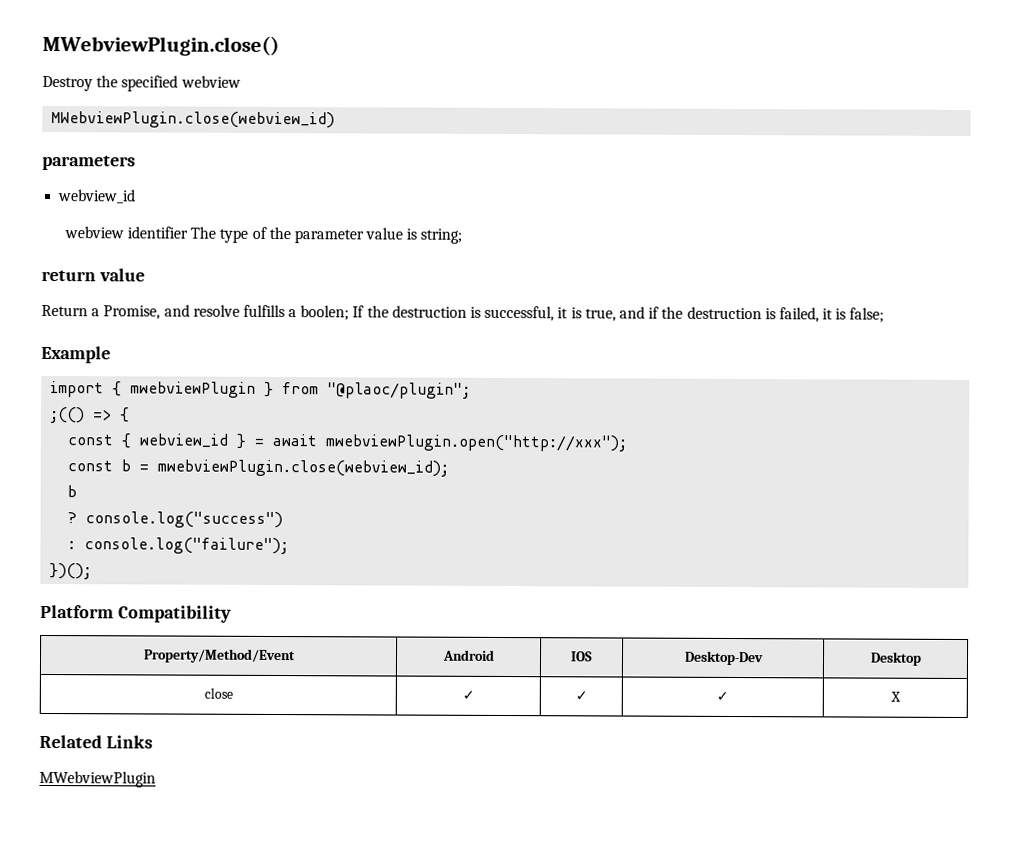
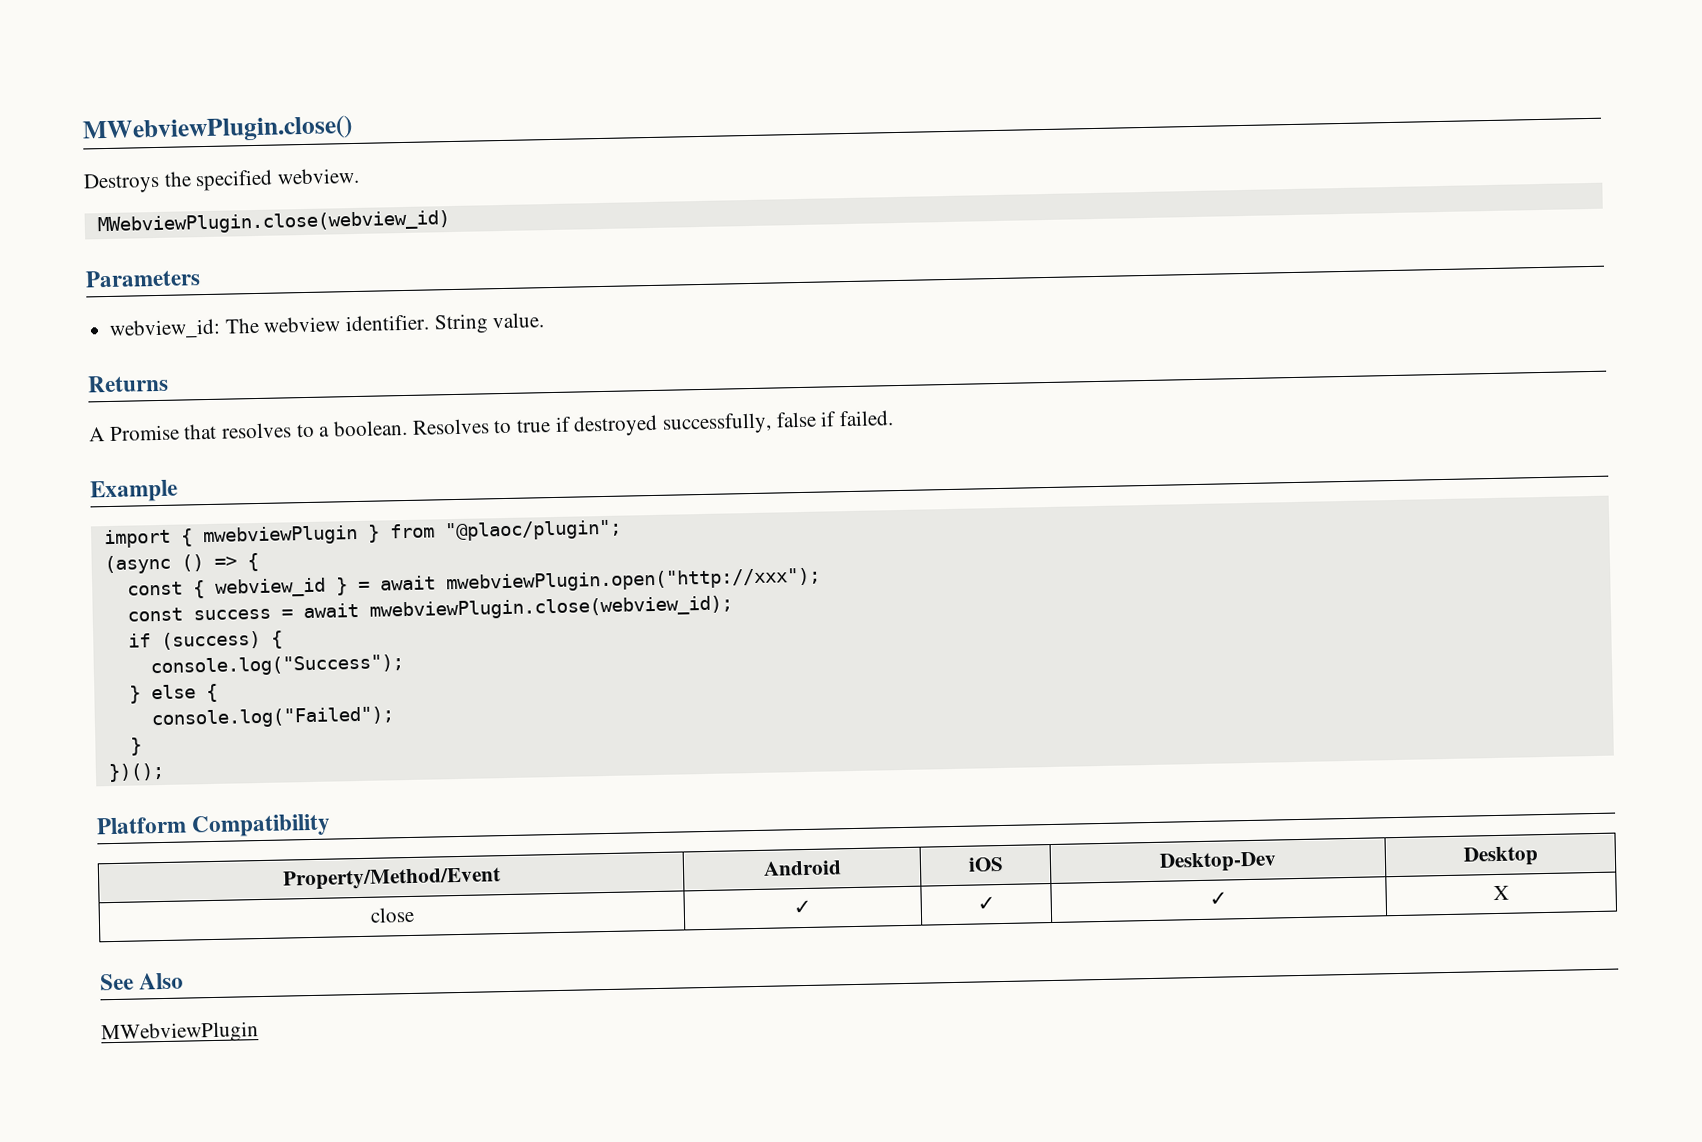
- Destroy the specified webview
+ Destroys the specified webview.
- parameters
- webview_id
- webview identifier The type of the parameter value is string;
- return value
- Return a Promise, and resolve fulfills a boolen; If the destruction is successful, it is true, and if the destruction is failed, it is false;
+ Parameters
+ webview_id: The webview identifier. String value.
+ Returns
+ A Promise that resolves to a boolean. Resolves to true if destroyed successfully, false if failed.
- ;(() => {
+ (async () => {
- const b = mwebviewPlugin.close(webview_id);
- b
- ? console.log("success")
- : console.log("failure");
+ const success = await mwebviewPlugin.close(webview_id);
+ if (success) {
+ console.log("Success");
+ } else {
+ console.log("Failed");
+ }
- Property/Method/Event | Android | IOS | Desktop-Dev | Desktop
+ Property/Method/Event | Android | iOS | Desktop-Dev | Desktop
- Related Links
+ See Also

